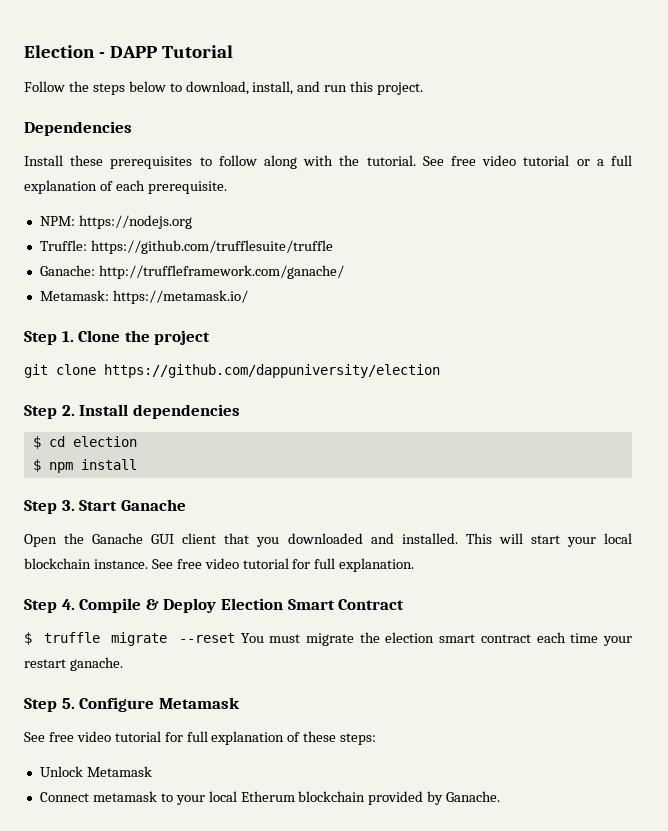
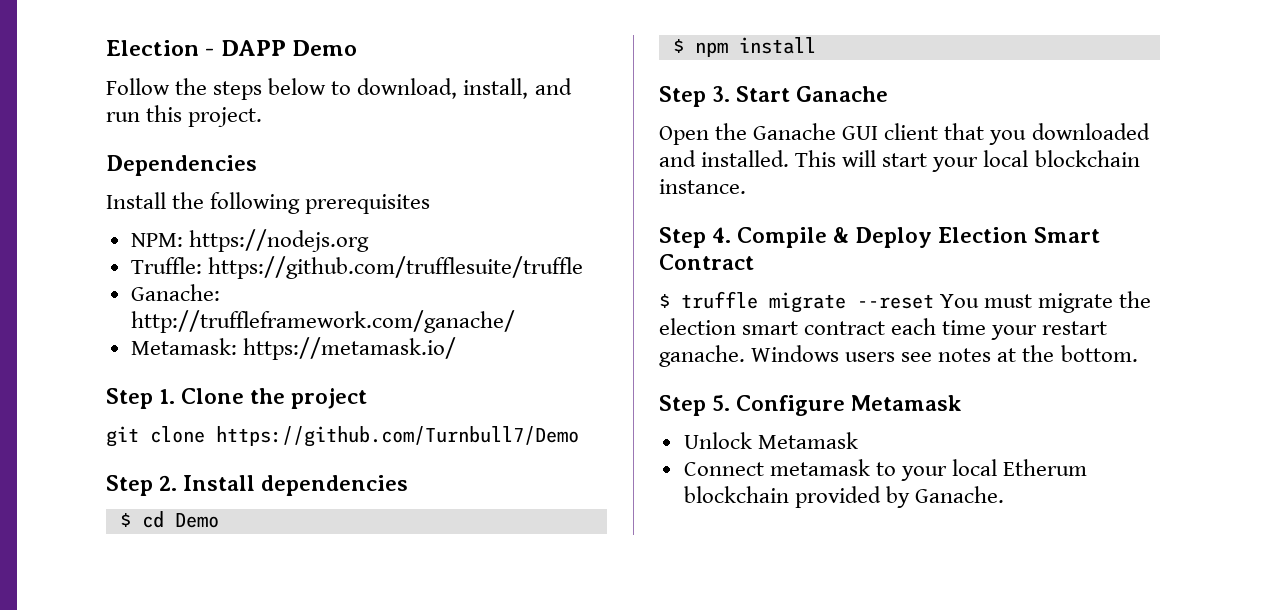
- Election - DAPP Tutorial
+ Election - DAPP Demo
- Install these prerequisites to follow along with the tutorial. See free video tutorial or a full explanation of each prerequisite.
+ Install the following prerequisites
- git clone https://github.com/dappuniversity/election
+ git clone https://github.com/Turnbull7/Demo
- $ cd election
+ $ cd Demo
- See free video tutorial for full explanation.
- $ truffle migrate --reset You must migrate the election smart contract each time your restart ganache.
+ $ truffle migrate --reset You must migrate the election smart contract each time your restart ganache. Windows users see notes at the bottom.
  Step 5. Configure Metamask
- See free video tutorial for full explanation of these steps:

